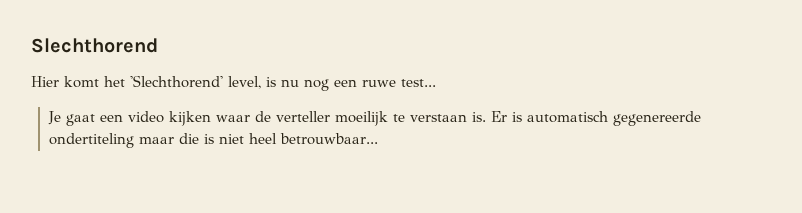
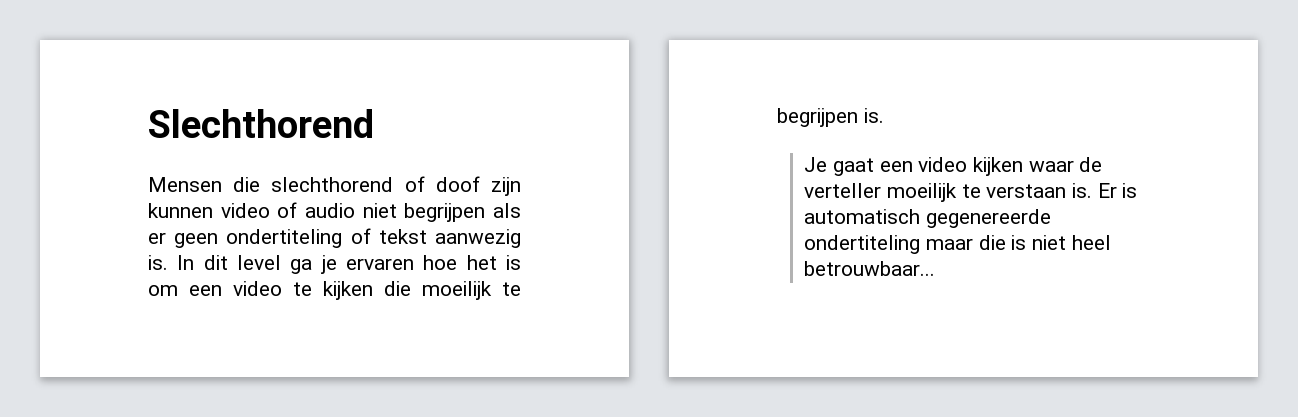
- Hier komt het 'Slechthorend' level, is nu nog een ruwe test...
+ Mensen die slechthorend of doof zijn kunnen video of audio niet begrijpen als er geen ondertiteling of tekst aanwezig is. In dit level ga je ervaren hoe het is om een video te kijken die moeilijk te begrijpen is.

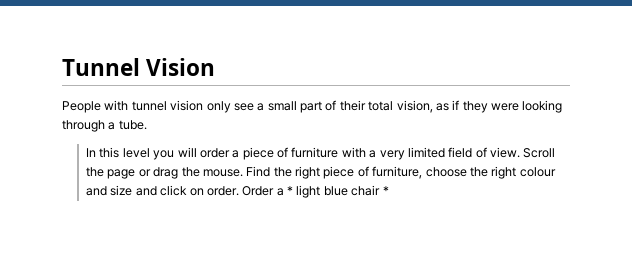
- Slechthorend
- Mensen die slechthorend of doof zijn kunnen video of audio niet begrijpen als er geen ondertiteling of tekst aanwezig is. In dit level ga je ervaren hoe het is om een video te kijken die moeilijk te begrijpen is.
- Je gaat een video kijken waar de verteller moeilijk te verstaan is. Er is automatisch gegenereerde ondertiteling maar die is niet heel betrouwbaar...
+ Tunnel Vision
+ People with tunnel vision only see a small part of their total vision, as if they were looking through a tube.
+ In this level you will order a piece of furniture with a very limited field of view. Scroll the page or drag the mouse. Find the right piece of furniture, choose the right colour and size and click on order. Order a * light blue chair *

